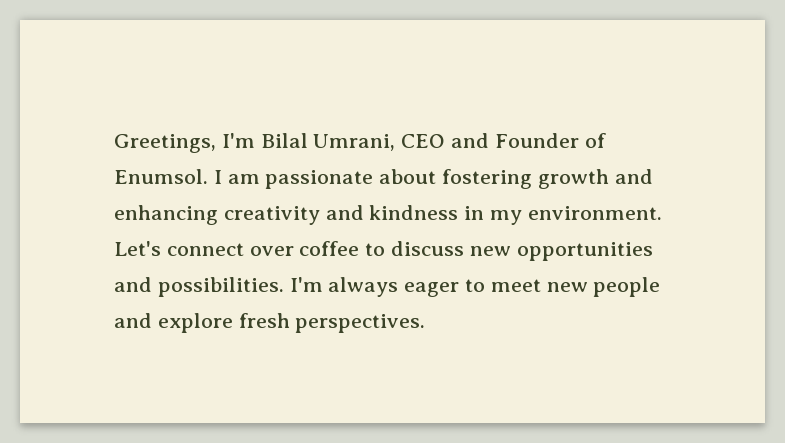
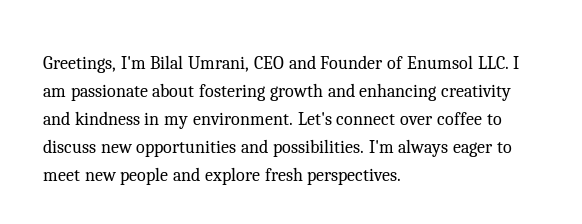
- Greetings, I'm Bilal Umrani, CEO and Founder of Enumsol. I am passionate about fostering growth and enhancing creativity and kindness in my environment.
+ Greetings, I'm Bilal Umrani, CEO and Founder of Enumsol LLC. I am passionate about fostering growth and enhancing creativity and kindness in my environment.

